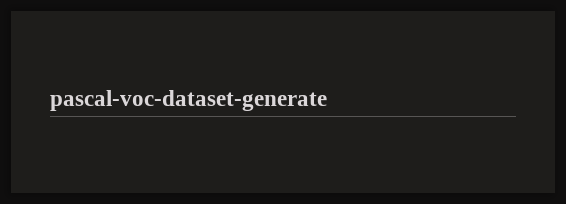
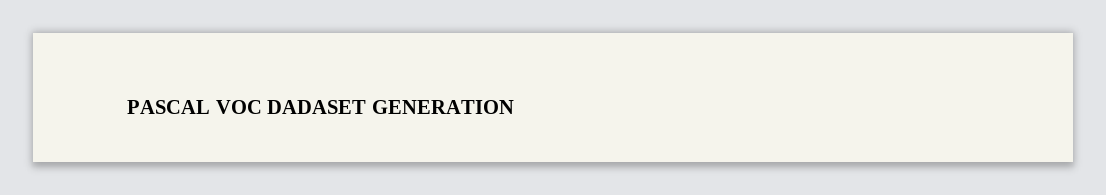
- pascal-voc-dataset-generate
+ PASCAL VOC DADASET GENERATION

